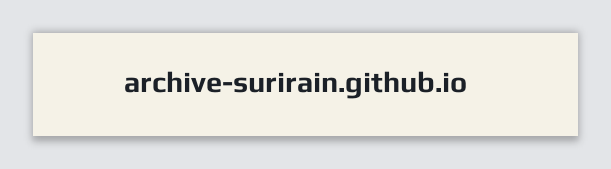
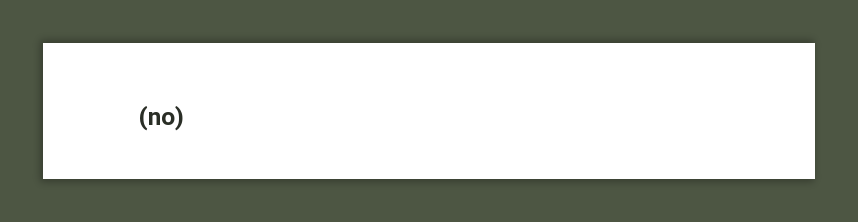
- archive-surirain.github.io
+ (no)

